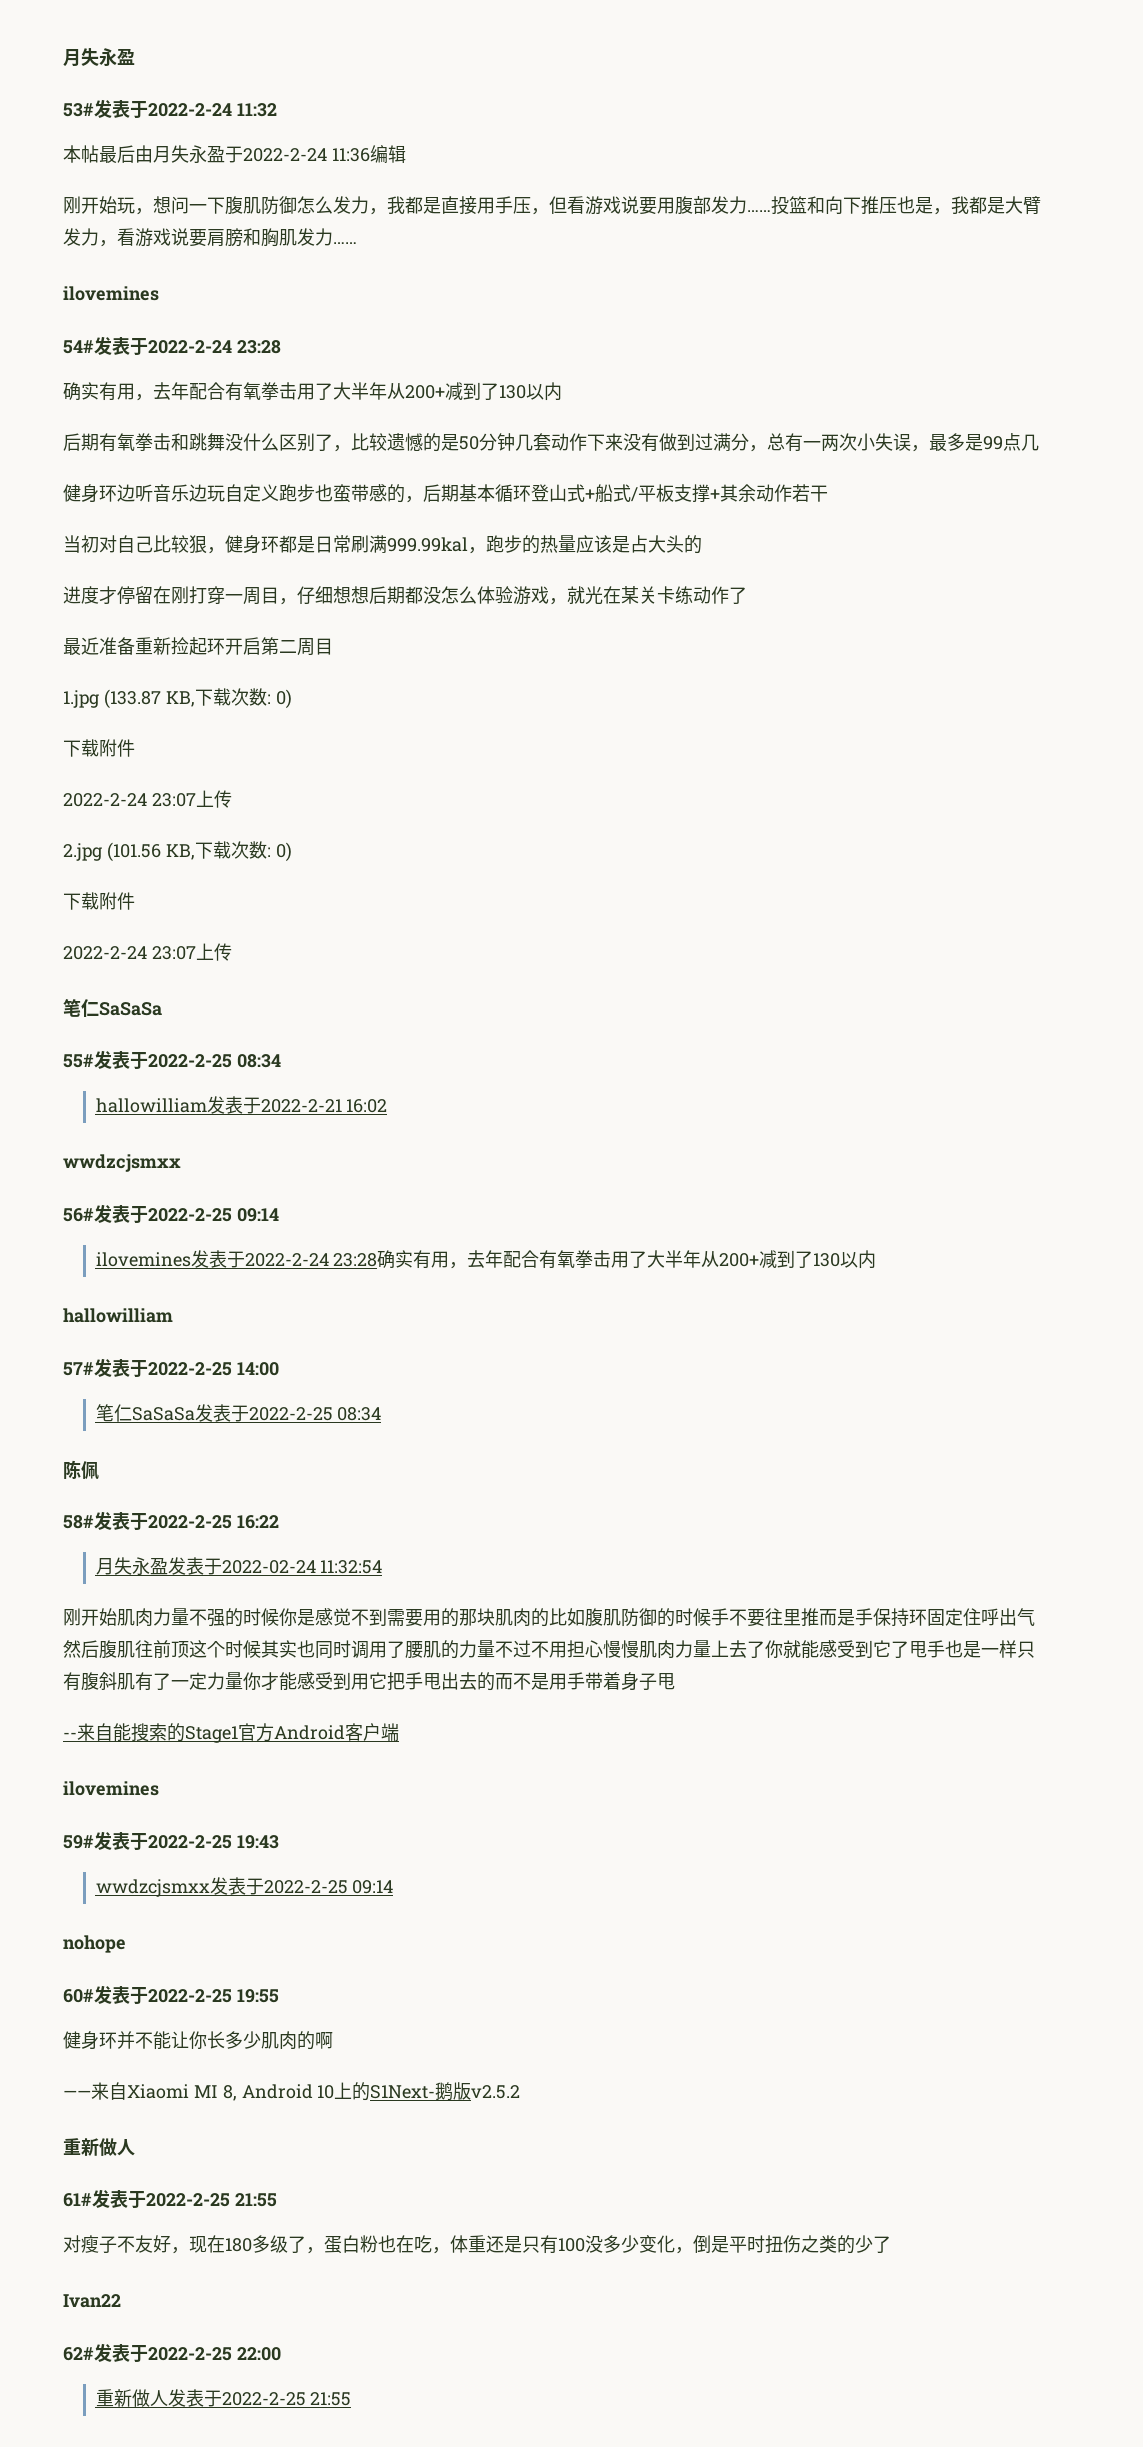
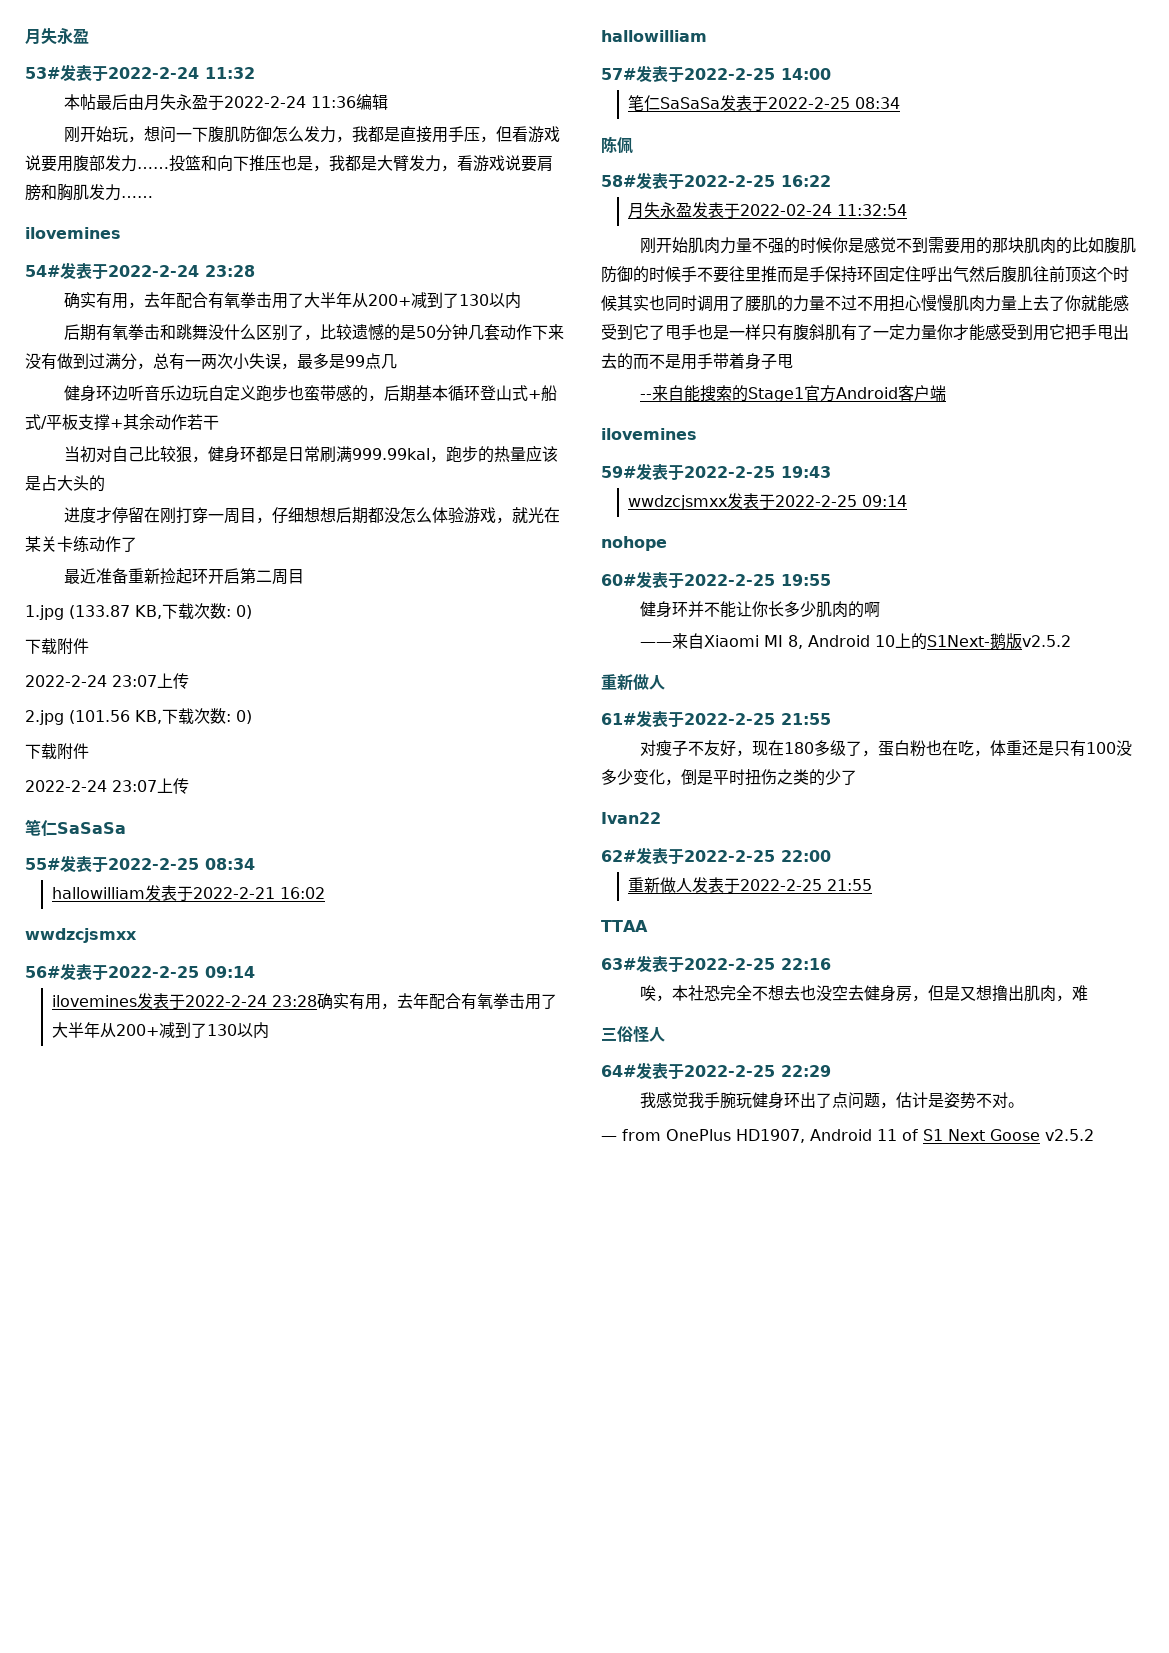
+ TTAA
+ 63#发表于2022-2-25 22:16
+ 唉，本社恐完全不想去也没空去健身房，但是又想撸出肌肉，难
+ 三俗怪人
+ 64#发表于2022-2-25 22:29
+ 我感觉我手腕玩健身环出了点问题，估计是姿势不对。
+ — from OnePlus HD1907, Android 11 of S1 Next Goose v2.5.2

